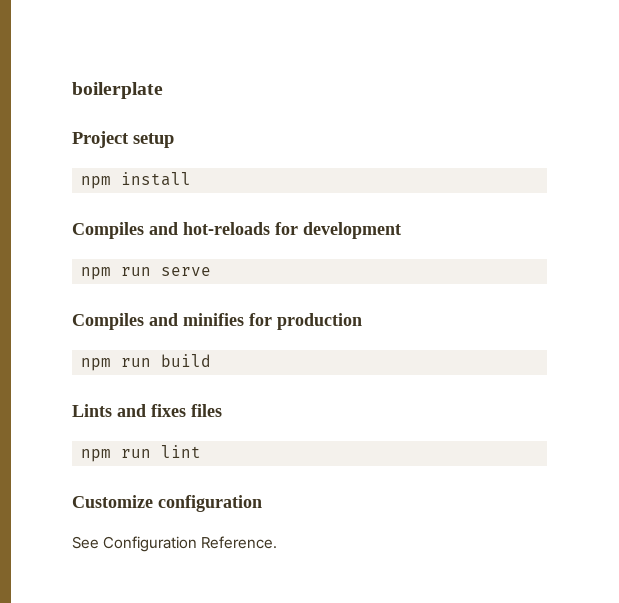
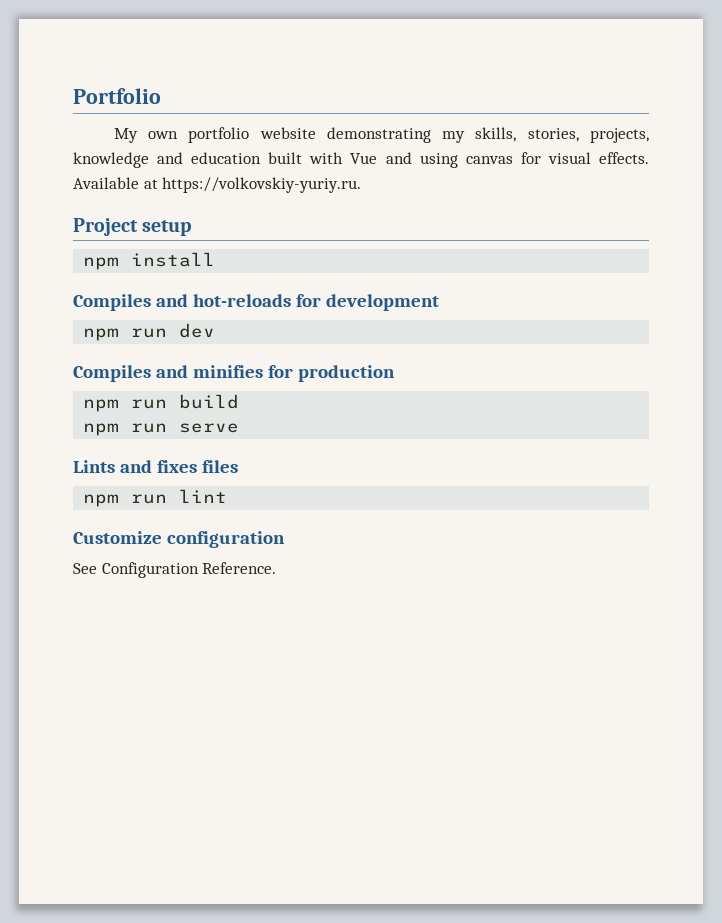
- boilerplate
+ Portfolio
+ My own portfolio website demonstrating my skills, stories, projects, knowledge and education built with Vue and using canvas for visual effects. Available at https://volkovskiy-yuriy.ru.
- npm run serve
+ npm run dev
+ npm run serve

